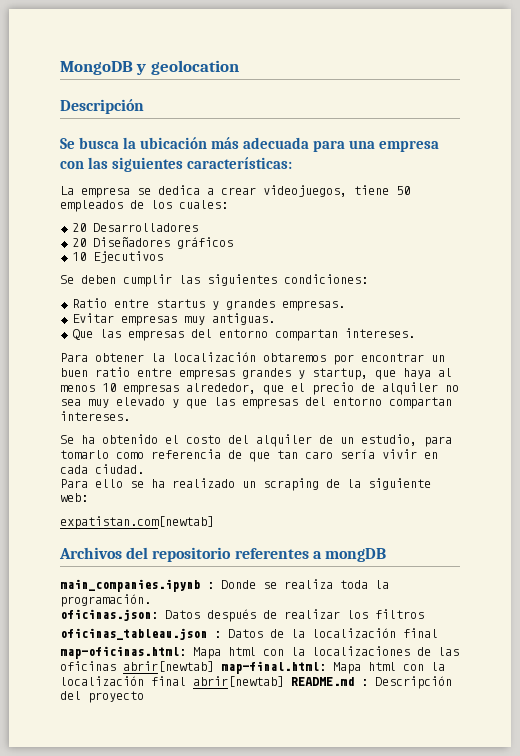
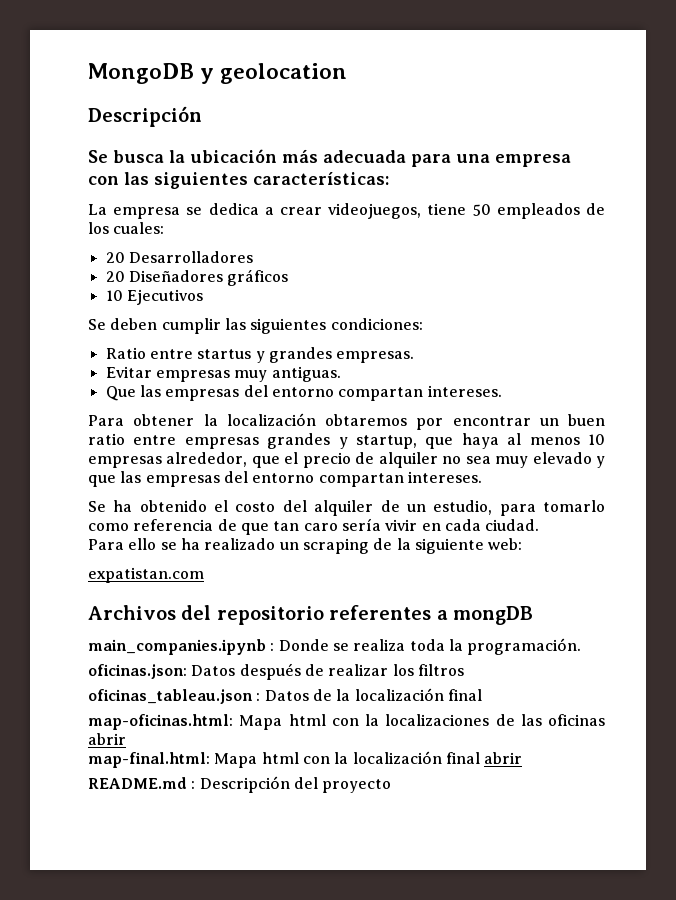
- expatistan.com[newtab]
+ expatistan.com
- map-oficinas.html: Mapa html con la localizaciones de las oficinas abrir[newtab] map-final.html: Mapa html con la localización final abrir[newtab] README.md : Descripción del proyecto
+ map-oficinas.html: Mapa html con la localizaciones de las oficinas abrir
+ map-final.html: Mapa html con la localización final abrir
+ README.md : Descripción del proyecto

